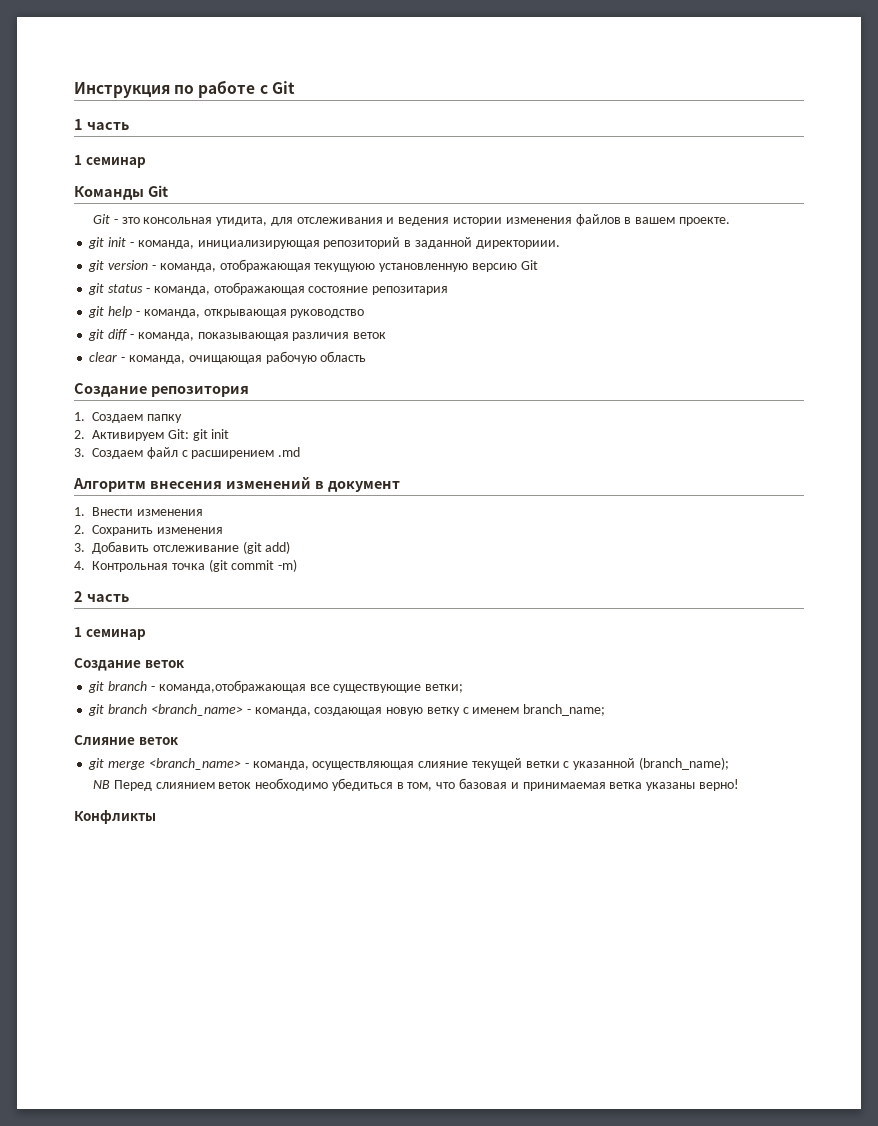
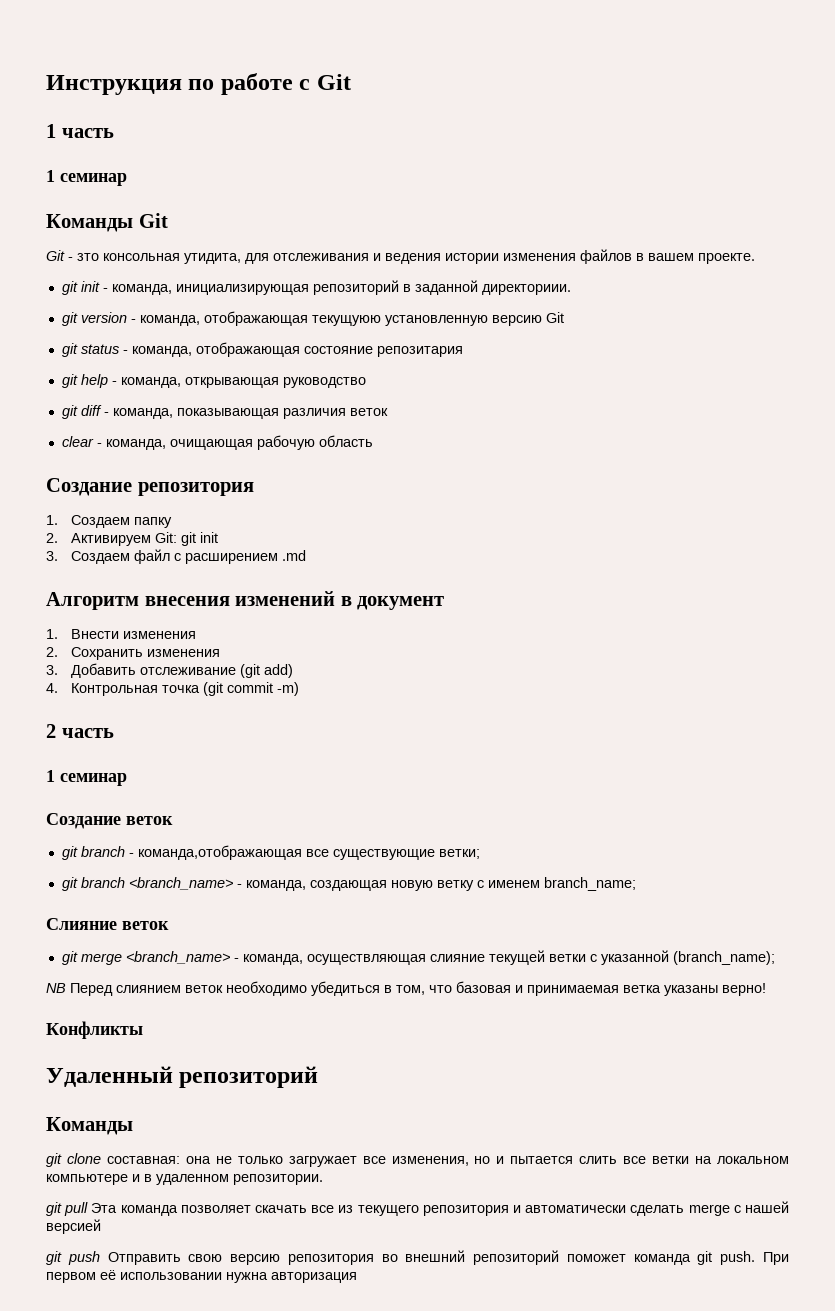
+ Удаленный репозиторий
+ Команды
+ git clone составная: она не только загружает все изменения, но и пытается слить все ветки на локальном компьютере и в удаленном репозитории.
+ git pull Эта команда позволяет скачать все из текущего репозитория и автоматически сделать merge с нашей версией
+ git push Отправить свою версию репозитория во внешний репозиторий поможет команда git push. При первом её использовании нужна авторизация

